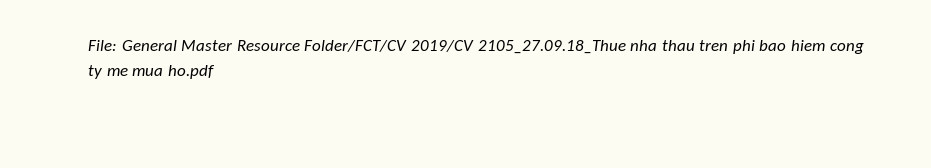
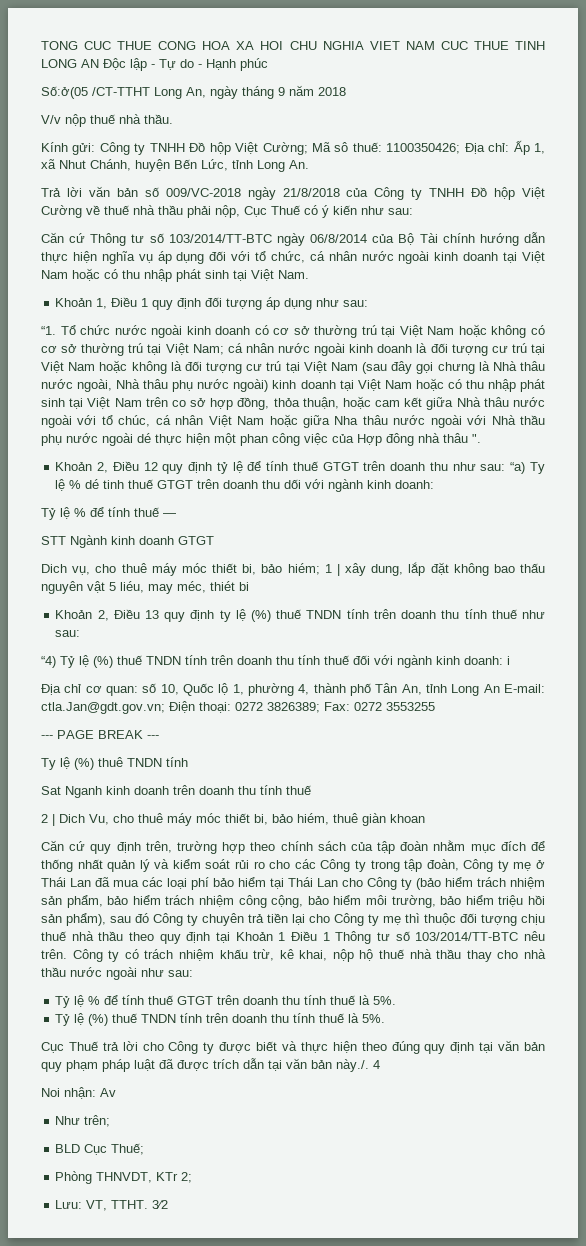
- File: General Master Resource Folder/FCT/CV 2019/CV 2105_27.09.18_Thue nha thau tren phi bao hiem cong ty me mua ho.pdf
+ TONG CUC THUE CONG HOA XA HOI CHU NGHIA VIET NAM CUC THUE TINH LONG AN Độc lập - Tự do - Hạnh phúc
+ Số:ở(05 /CT-TTHT Long An, ngày tháng 9 năm 2018
+ V/v nộp thuế nhà thầu.
+ Kính gửi: Công ty TNHH Đồ hộp Việt Cường; Mã sô thuế: 1100350426; Địa chỉ: Ấp 1, xã Nhut Chánh, huyện Bến Lức, tỉnh Long An.
+ Trả lời văn bản số 009/VC-2018 ngày 21/8/2018 của Công ty TNHH Đồ hộp Việt Cường về thuế nhà thầu phải nộp, Cục Thuế có ý kiến như sau:
+ Căn cứ Thông tư số 103/2014/TT-BTC ngày 06/8/2014 của Bộ Tài chính hướng dẫn thực hiện nghĩa vụ áp dụng đối với tổ chức, cá nhân nước ngoài kinh doanh tại Việt Nam hoặc có thu nhập phát sinh tại Việt Nam.
+ Khoản 1, Điều 1 quy định đối tượng áp dụng như sau:
+ “1. Tổ chức nước ngoài kinh doanh có cơ sở thường trú tại Việt Nam hoặc không có cơ sở thường trú tại Việt Nam; cá nhân nước ngoài kinh doanh là đối tượng cư trú tại Việt Nam hoặc không là đối tượng cư trú tại Việt Nam (sau đây gọi chưng là Nhà thâu nước ngoài, Nhà thâu phụ nước ngoài) kinh doanh tại Việt Nam hoặc có thu nhập phát sinh tại Việt Nam trên co sở hợp đồng, thỏa thuận, hoặc cam kết giữa Nhà thâu nước ngoài với tổ chúc, cá nhân Việt Nam hoặc giữa Nha thâu nước ngoài với Nhà thầu phụ nước ngoài dé thực hiện một phan công việc của Hợp đông nhà thâu ".
+ Khoản 2, Điều 12 quy định tỷ lệ để tính thuế GTGT trên doanh thu như sau: “a) Ty lệ % dé tinh thuế GTGT trên doanh thu dối với ngành kinh doanh:
+ Tỷ lệ % để tính thuế —
+ STT Ngành kinh doanh GTGT
+ Dich vụ, cho thuê máy móc thiết bi, bảo hiém; 1 | xây dung, lắp đặt không bao thấu nguyên vật 5 liéu, may méc, thiét bi
+ Khoản 2, Điều 13 quy định ty lệ (%) thuế TNDN tính trên doanh thu tính thuế như sau:
+ “4) Tỷ lệ (%) thuế TNDN tính trên doanh thu tính thuế đối với ngành kinh doanh: i
+ Địa chỉ cơ quan: số 10, Quốc lộ 1, phường 4, thành phố Tân An, tỉnh Long An E-mail: ctla.Jan@gdt.gov.vn; Điện thoại: 0272 3826389; Fax: 0272 3553255
+ --- PAGE BREAK ---
+ Ty lệ (%) thuê TNDN tính
+ Sat Nganh kinh doanh trên doanh thu tính thuế
+ 2 | Dich Vu, cho thuê máy móc thiết bi, bảo hiém, thuê giàn khoan
+ Căn cứ quy định trên, trường hợp theo chính sách của tập đoàn nhằm mục đích để thống nhất quản lý và kiểm soát rủi ro cho các Công ty trong tập đoàn, Công ty mẹ ở Thái Lan đã mua các loại phí bảo hiểm tại Thái Lan cho Công ty (bảo hiểm trách nhiệm sản phẩm, bảo hiểm trách nhiệm công cộng, bảo hiểm môi trường, bảo hiểm triệu hồi sản phẩm), sau đó Công ty chuyên trả tiền lại cho Công ty mẹ thì thuộc đối tượng chịu thuế nhà thầu theo quy định tại Khoản 1 Điều 1 Thông tư số 103/2014/TT-BTC nêu trên. Công ty có trách nhiệm khấu trừ, kê khai, nộp hộ thuế nhà thầu thay cho nhà thầu nước ngoài như sau:
+ Tỷ lệ % để tính thuế GTGT trên doanh thu tính thuế là 5%.
+ Tỷ lệ (%) thuế TNDN tính trên doanh thu tính thuế là 5%.
+ Cục Thuế trả lời cho Công ty được biết và thực hiện theo đúng quy định tại văn bản quy phạm pháp luật đã được trích dẫn tại văn bản này./. 4
+ Noi nhận: Av
+ Như trên;
+ BLD Cục Thuế;
+ Phòng THNVDT, KTr 2;
+ Lưu: VT, TTHT. 3⁄2

